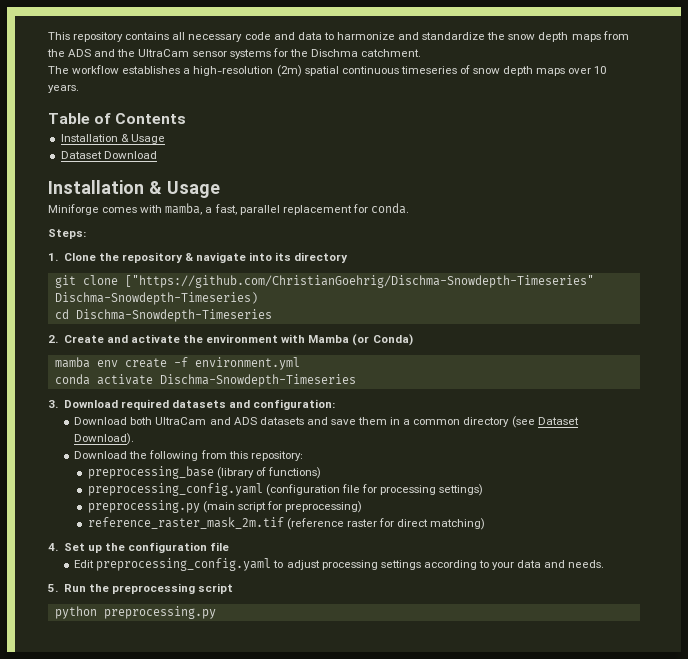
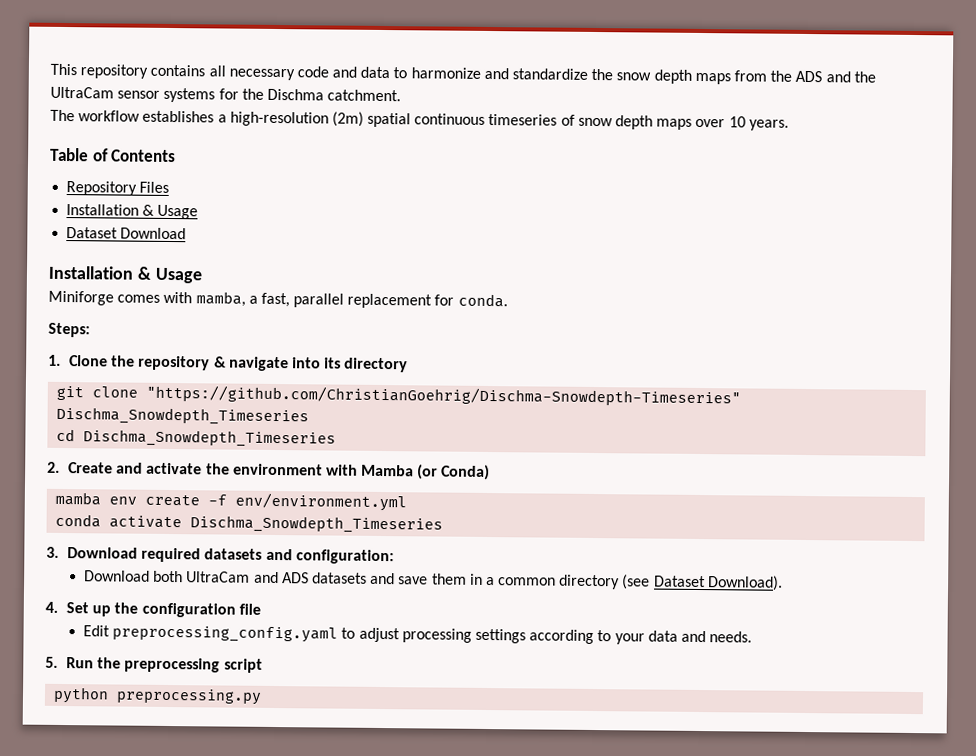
+ Repository Files
- git clone ["https://github.com/ChristianGoehrig/Dischma-Snowdepth-Timeseries" Dischma-Snowdepth-Timeseries)
+ git clone "https://github.com/ChristianGoehrig/Dischma-Snowdepth-Timeseries" Dischma_Snowdepth_Timeseries
- cd Dischma-Snowdepth-Timeseries
+ cd Dischma_Snowdepth_Timeseries
- mamba env create -f environment.yml
+ mamba env create -f env/environment.yml
- conda activate Dischma-Snowdepth-Timeseries
+ conda activate Dischma_Snowdepth_Timeseries
- Download the following from this repository:
- preprocessing_base (library of functions)
- preprocessing_config.yaml (configuration file for processing settings)
- preprocessing.py (main script for preprocessing)
- reference_raster_mask_2m.tif (reference raster for direct matching)

